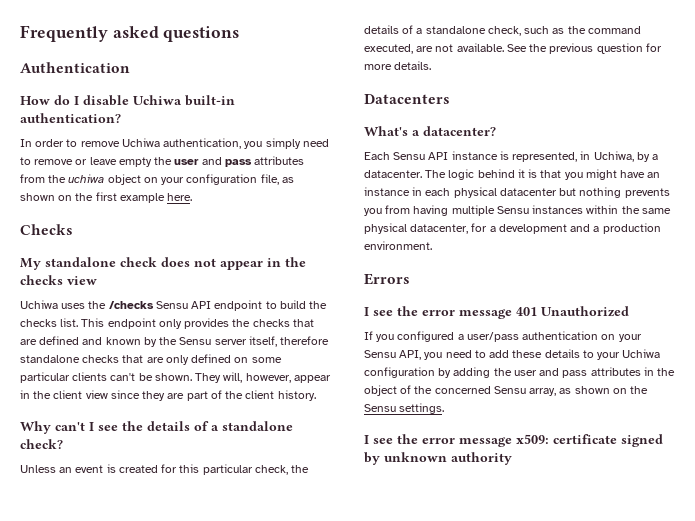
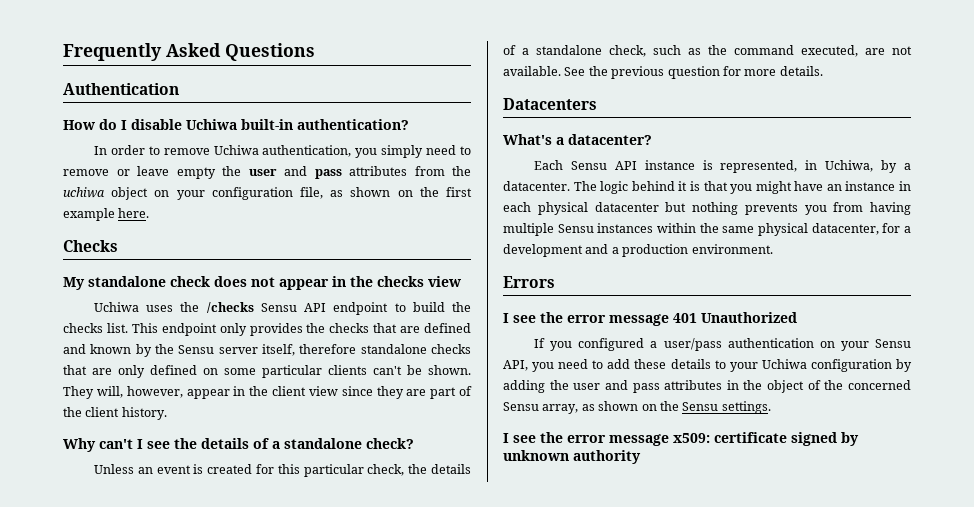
- Frequently asked questions
+ Frequently Asked Questions

